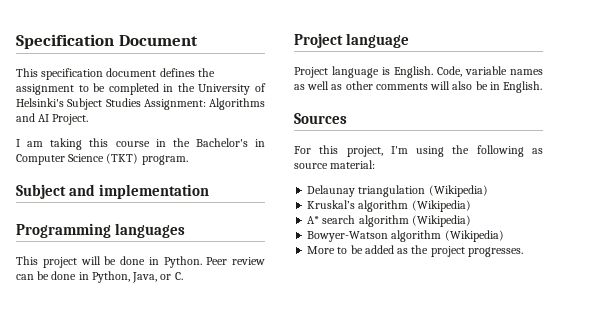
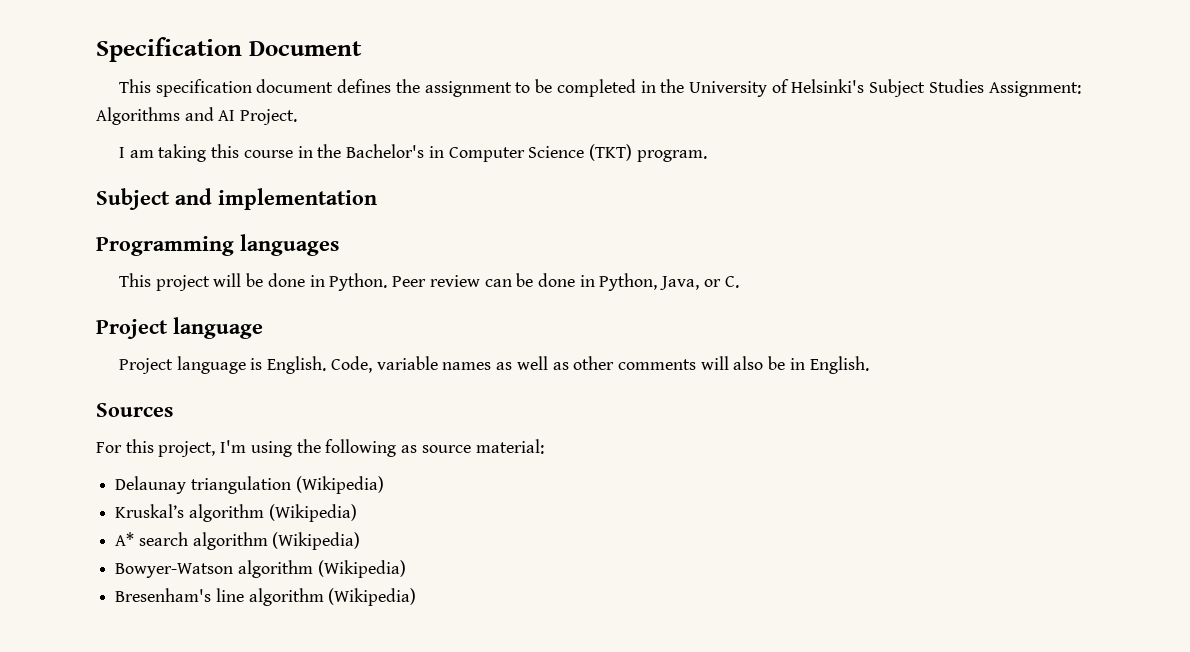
- More to be added as the project progresses.
+ Bresenham's line algorithm (Wikipedia)

